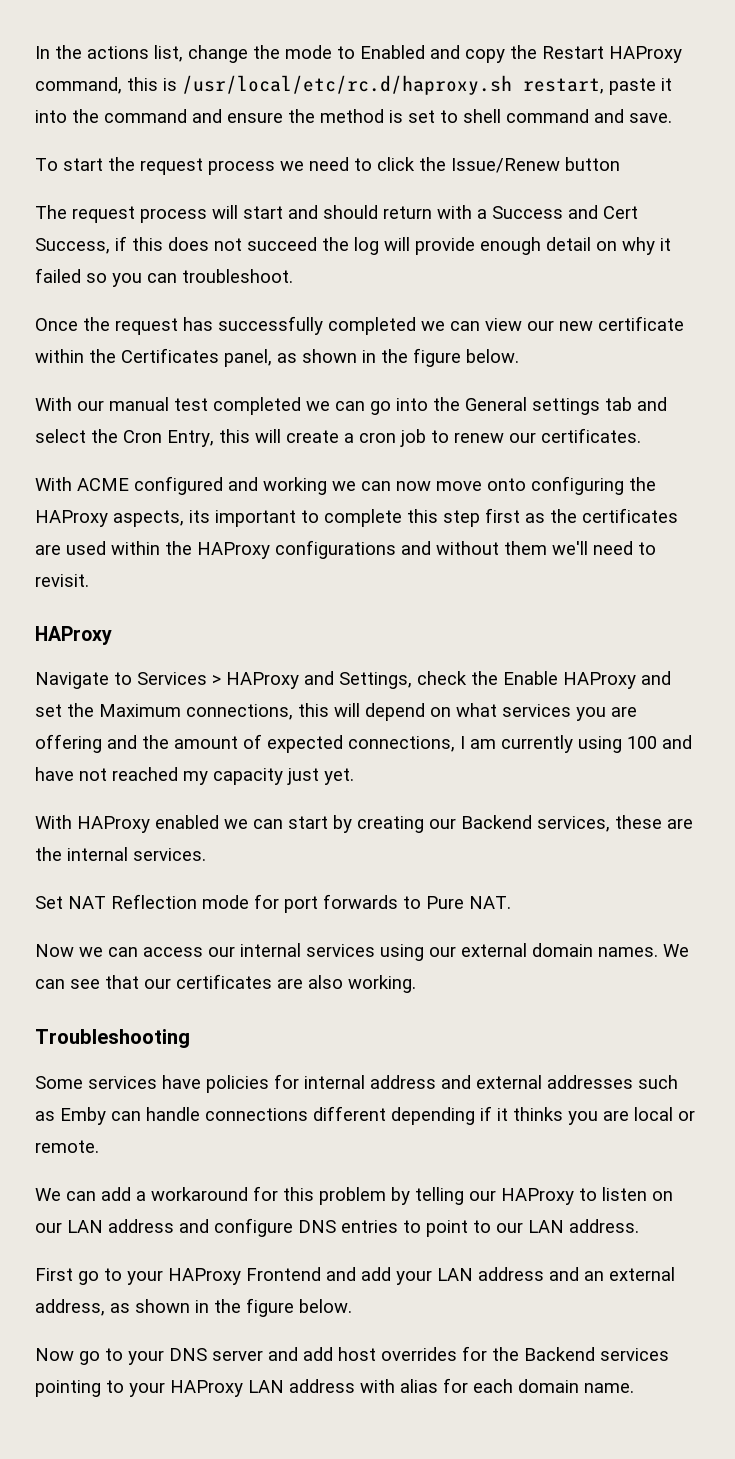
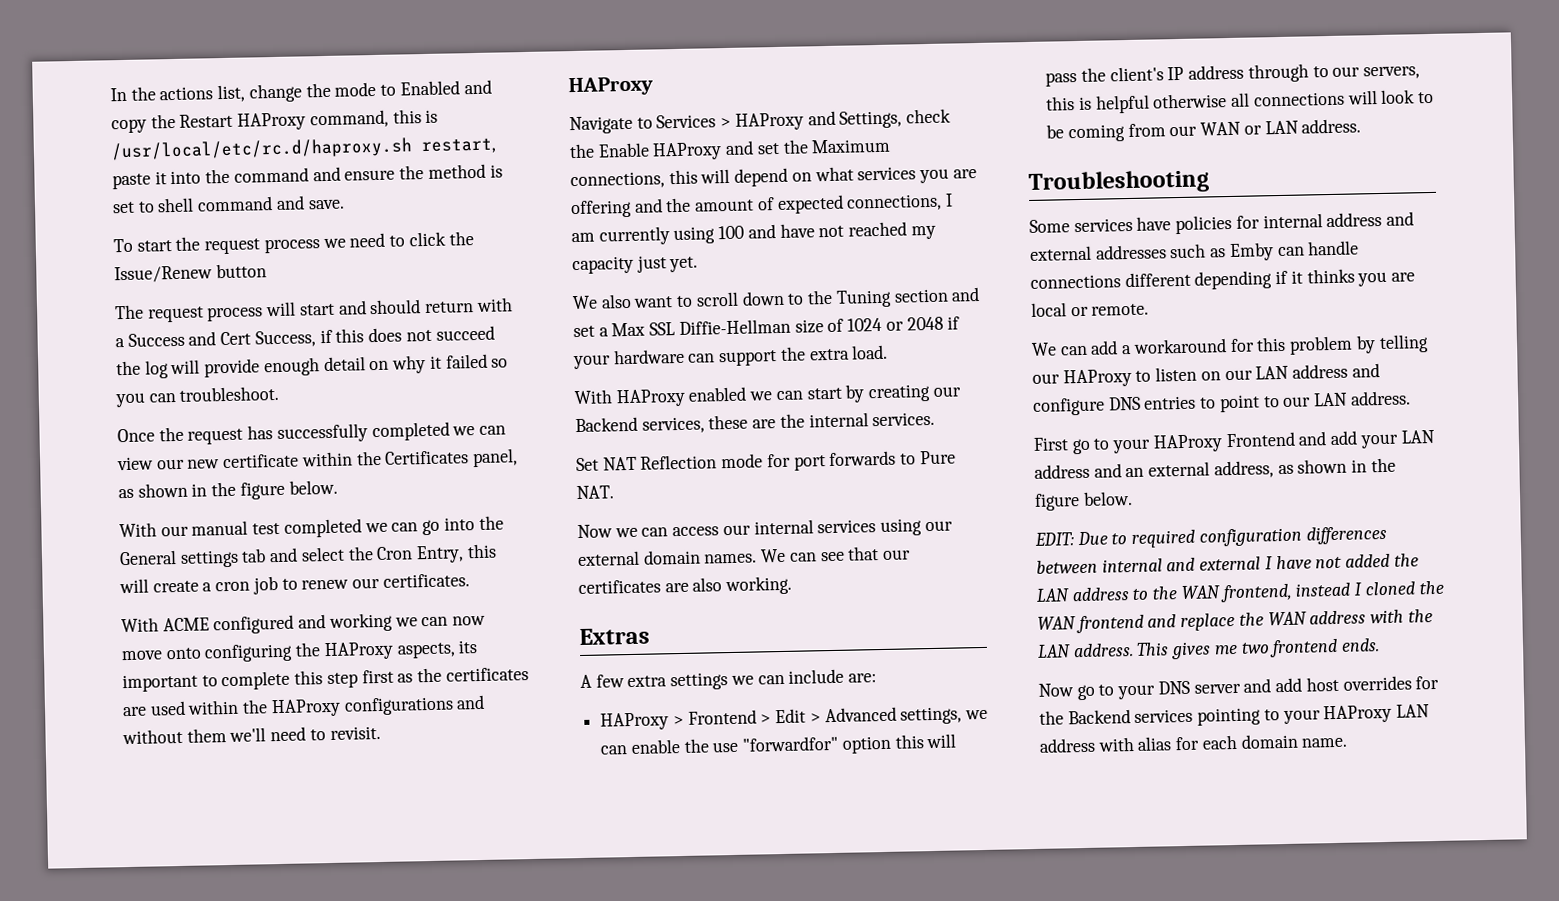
+ We also want to scroll down to the Tuning section and set a Max SSL Diffie-Hellman size of 1024 or 2048 if your hardware can support the extra load.
+ Extras
+ A few extra settings we can include are:
+ HAProxy > Frontend > Edit > Advanced settings, we can enable the use "forwardfor" option this will pass the client's IP address through to our servers, this is helpful otherwise all connections will look to be coming from our WAN or LAN address.
+ EDIT: Due to required configuration differences between internal and external I have not added the LAN address to the WAN frontend, instead I cloned the WAN frontend and replace the WAN address with the LAN address. This gives me two frontend ends.

